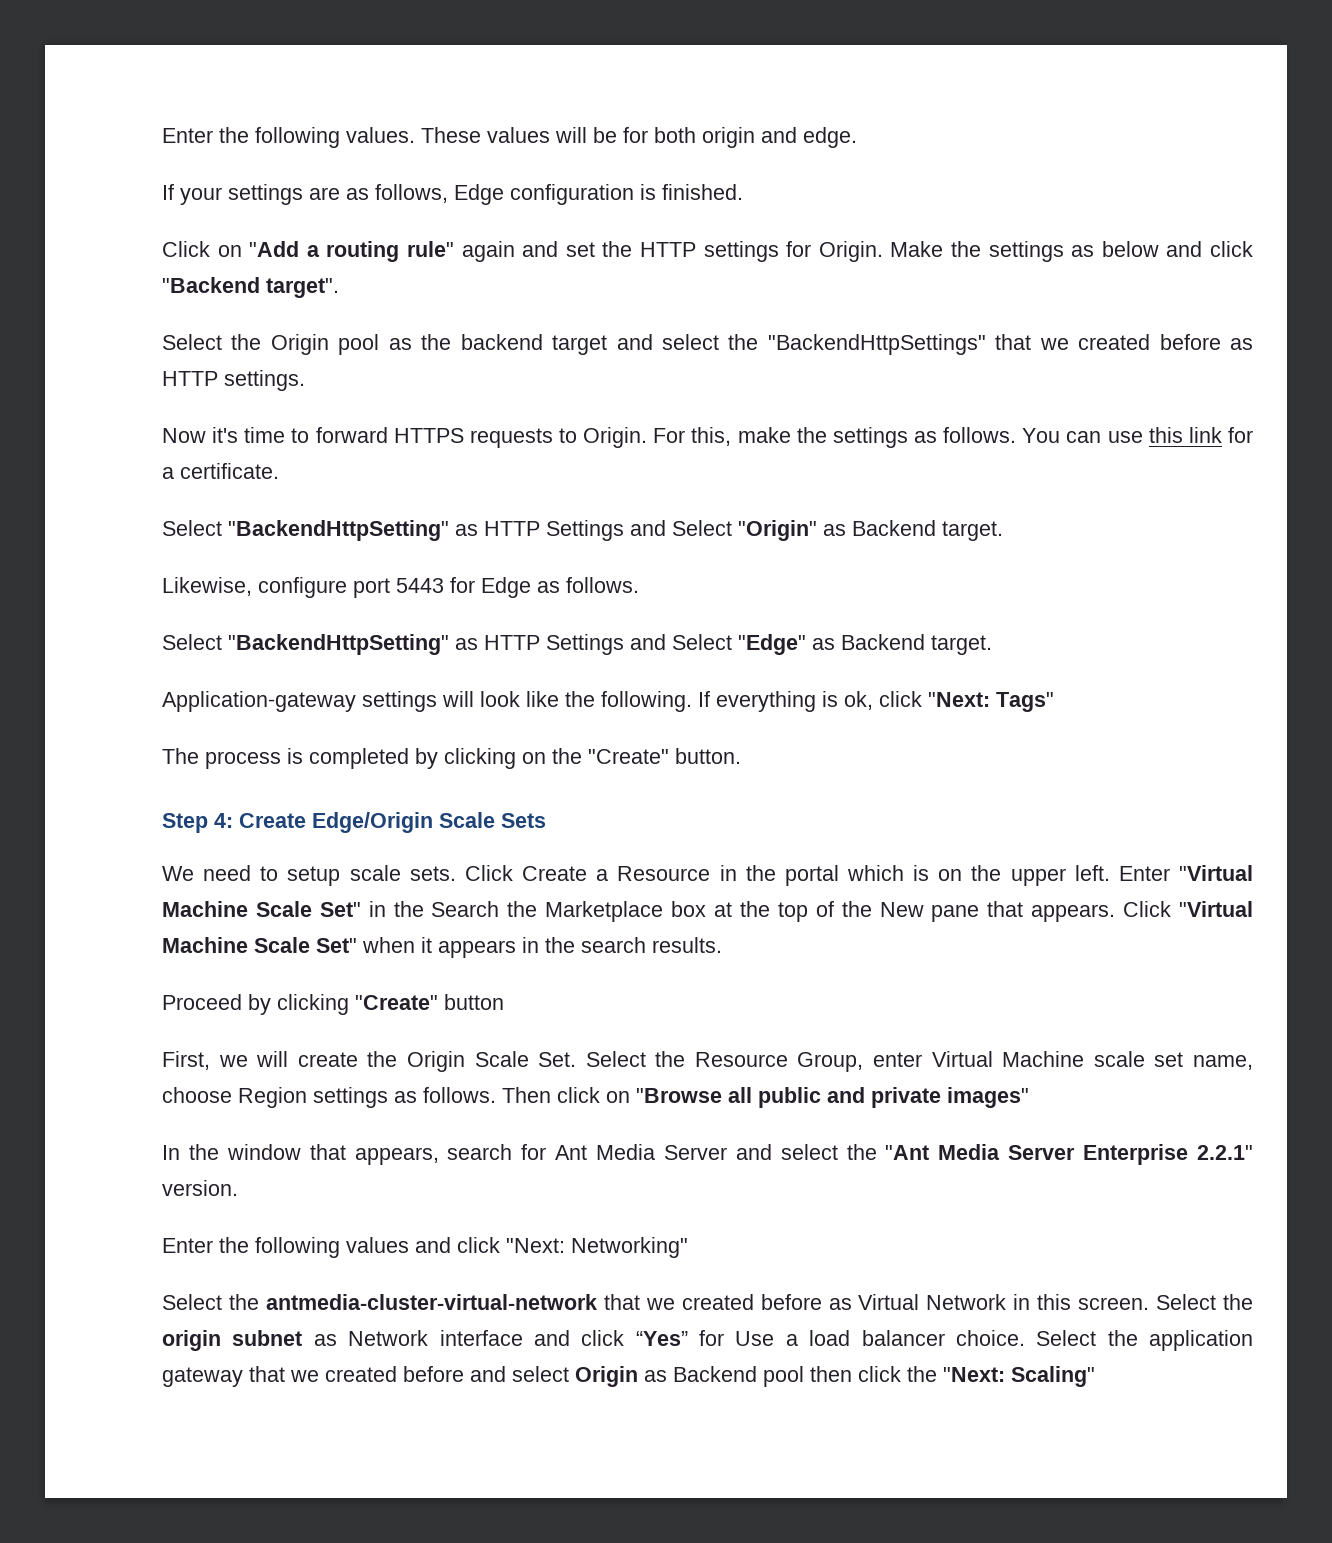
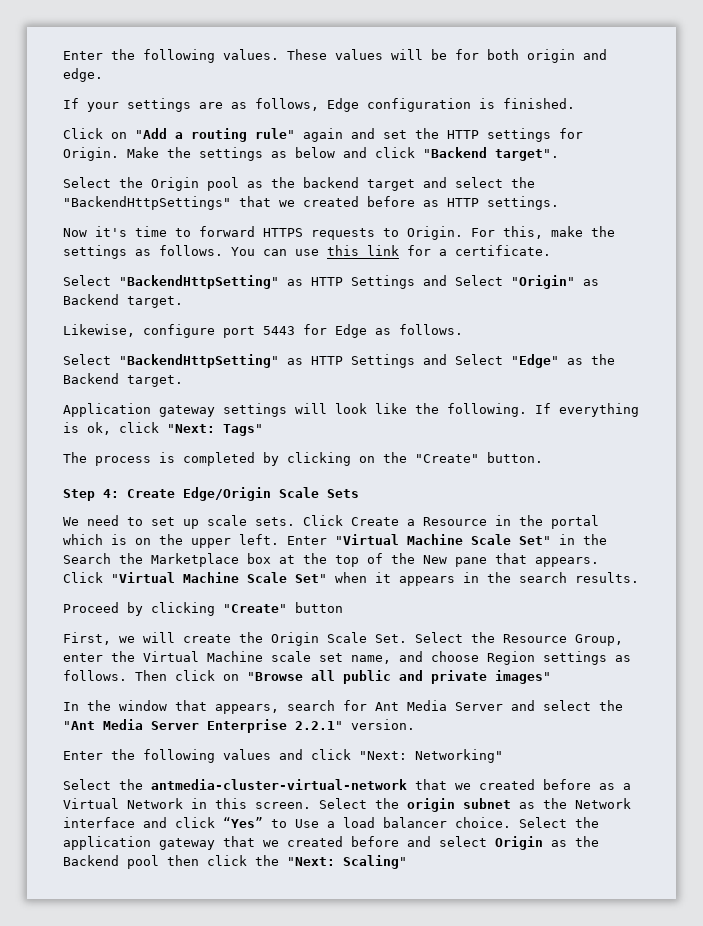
- Select "BackendHttpSetting" as HTTP Settings and Select "Edge" as Backend target.
- Application-gateway settings will look like the following.
+ Select "BackendHttpSetting" as HTTP Settings and Select "Edge" as the Backend target.
+ Application gateway settings will look like the following.
- We need to setup scale sets.
+ We need to set up scale sets.
- First, we will create the Origin Scale Set. Select the Resource Group, enter Virtual Machine scale set name, choose Region settings as follows.
+ First, we will create the Origin Scale Set. Select the Resource Group, enter the Virtual Machine scale set name, and choose Region settings as follows.
- Select the antmedia-cluster-virtual-network that we created before as Virtual Network in this screen.
+ Select the antmedia-cluster-virtual-network that we created before as a Virtual Network in this screen.
- Select the origin subnet as Network interface and click “Yes” for Use a load balancer choice.
+ Select the origin subnet as the Network interface and click “Yes” to Use a load balancer choice.
- Select the application gateway that we created before and select Origin as Backend pool then click the "Next: Scaling"
+ Select the application gateway that we created before and select Origin as the Backend pool then click the "Next: Scaling"

